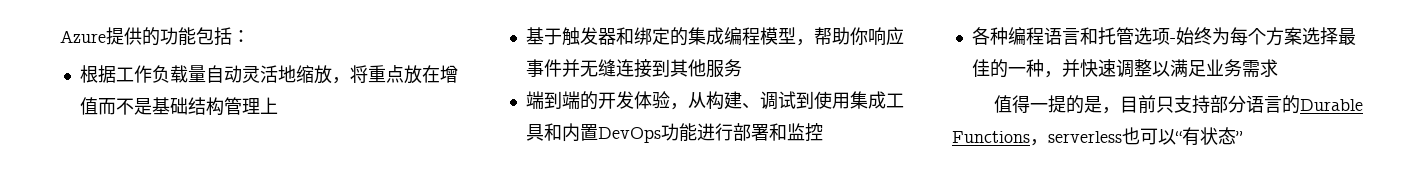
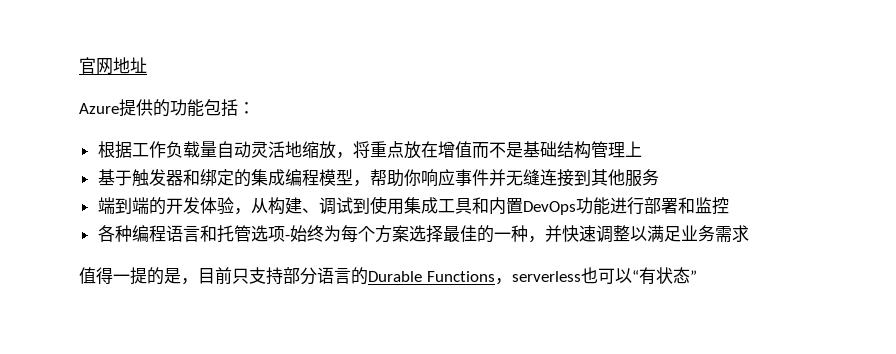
+ 官网地址

